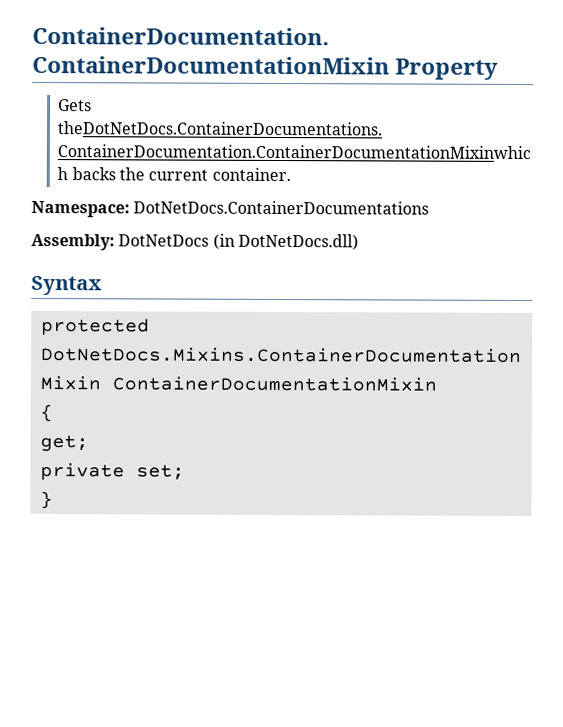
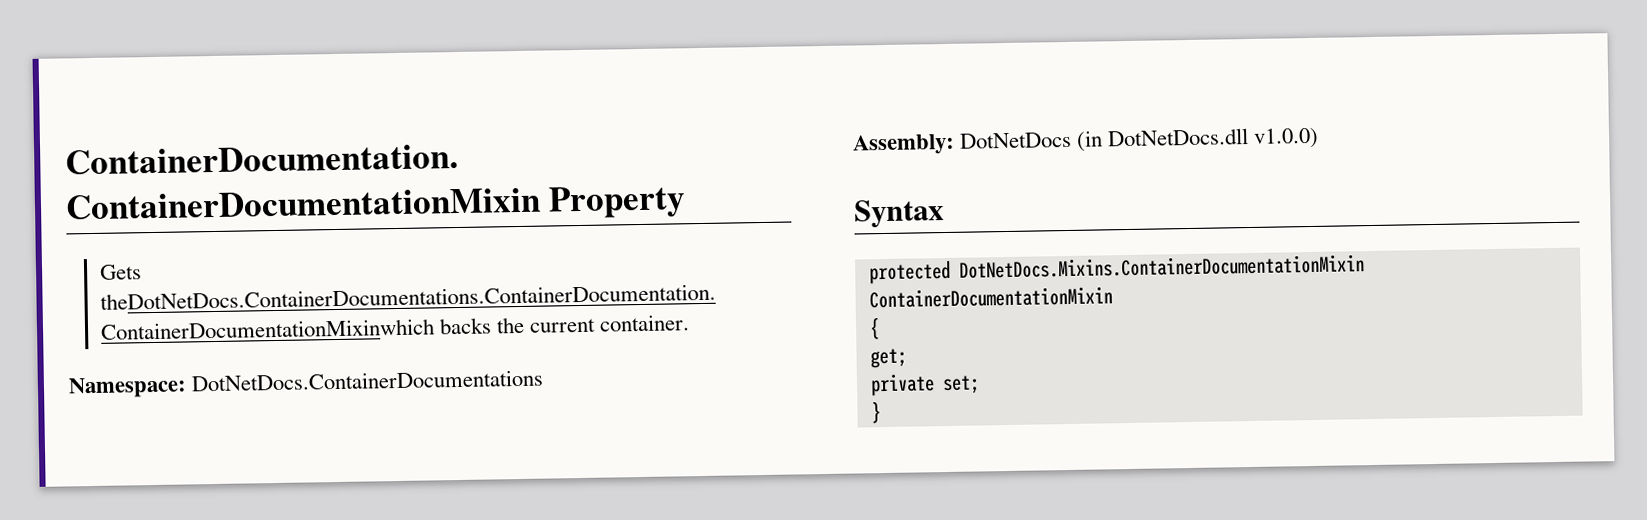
- Assembly: DotNetDocs (in DotNetDocs.dll)
+ Assembly: DotNetDocs (in DotNetDocs.dll v1.0.0)

